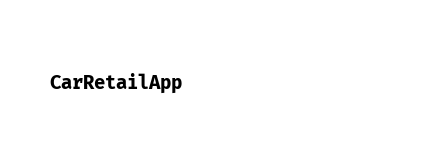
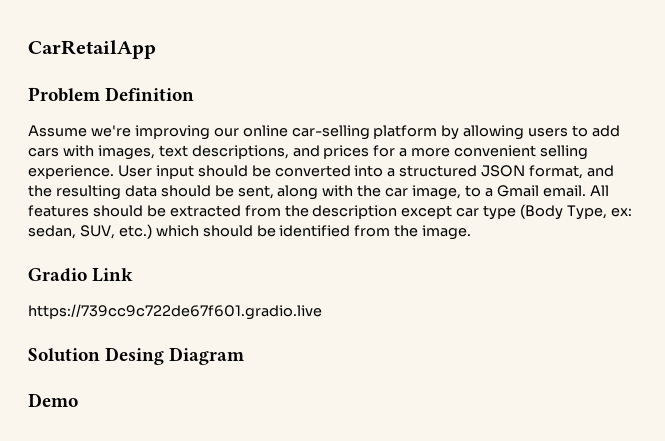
+ Problem Definition
+ Assume we're improving our online car-selling platform by allowing users to add cars with images, text descriptions, and prices for a more convenient selling experience. User input should be converted into a structured JSON format, and the resulting data should be sent, along with the car image, to a Gmail email. All features should be extracted from the description except car type (Body Type, ex: sedan, SUV, etc.) which should be identified from the image.
+ Gradio Link
+ https://739cc9c722de67f601.gradio.live
+ Solution Desing Diagram
+ Demo

